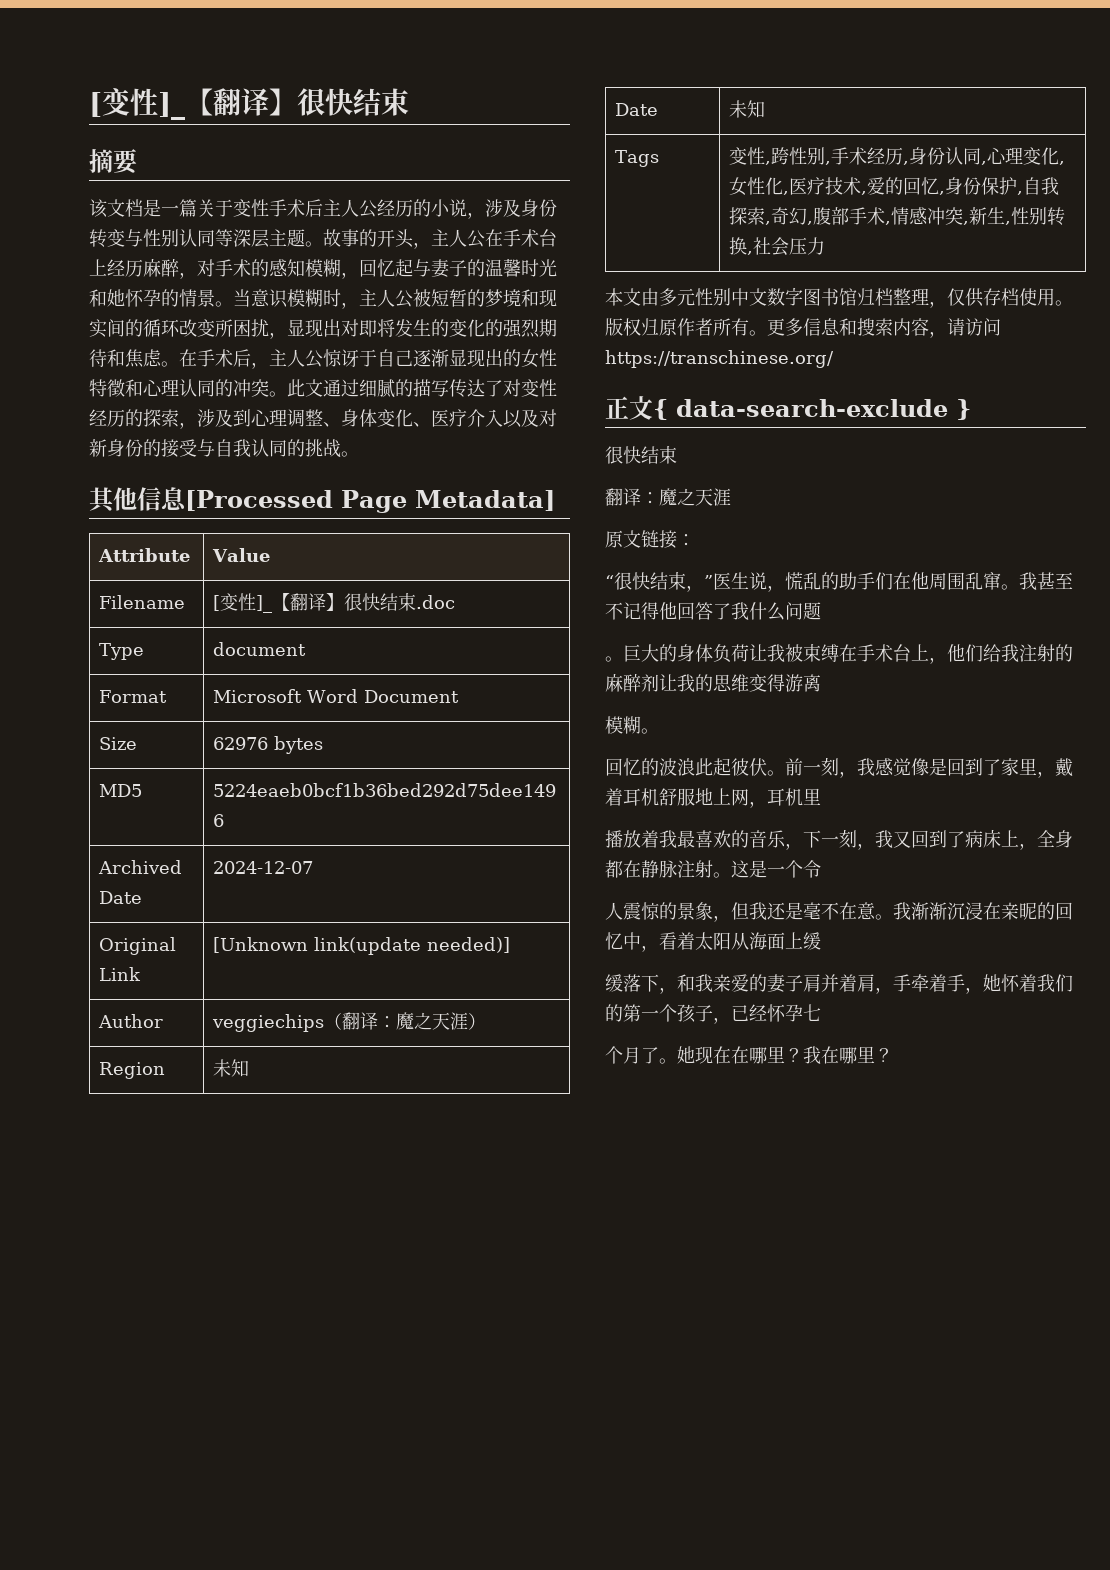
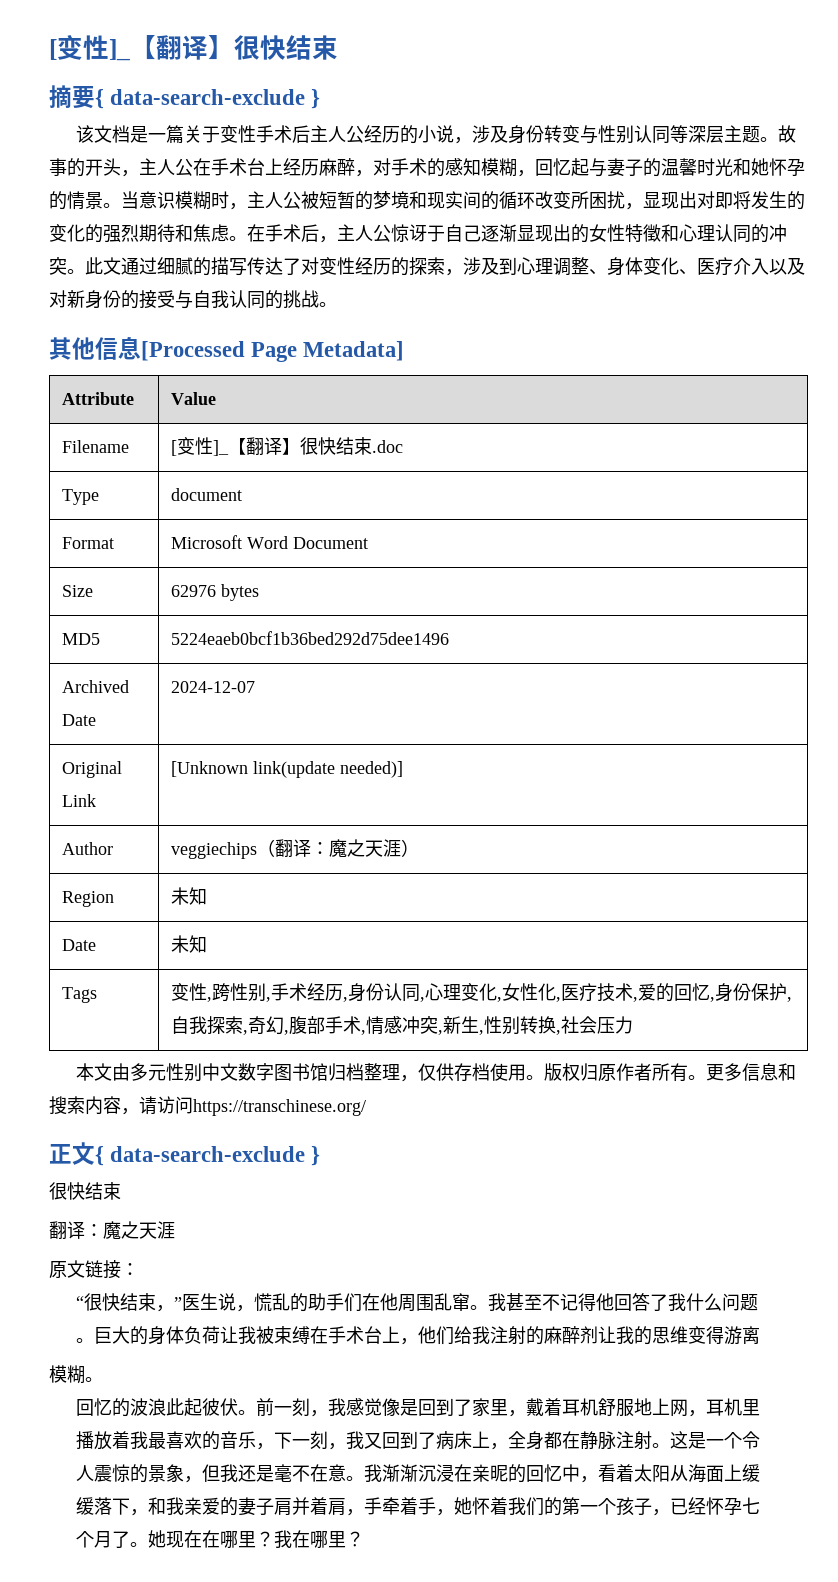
- 摘要
+ 摘要{ data-search-exclude }

